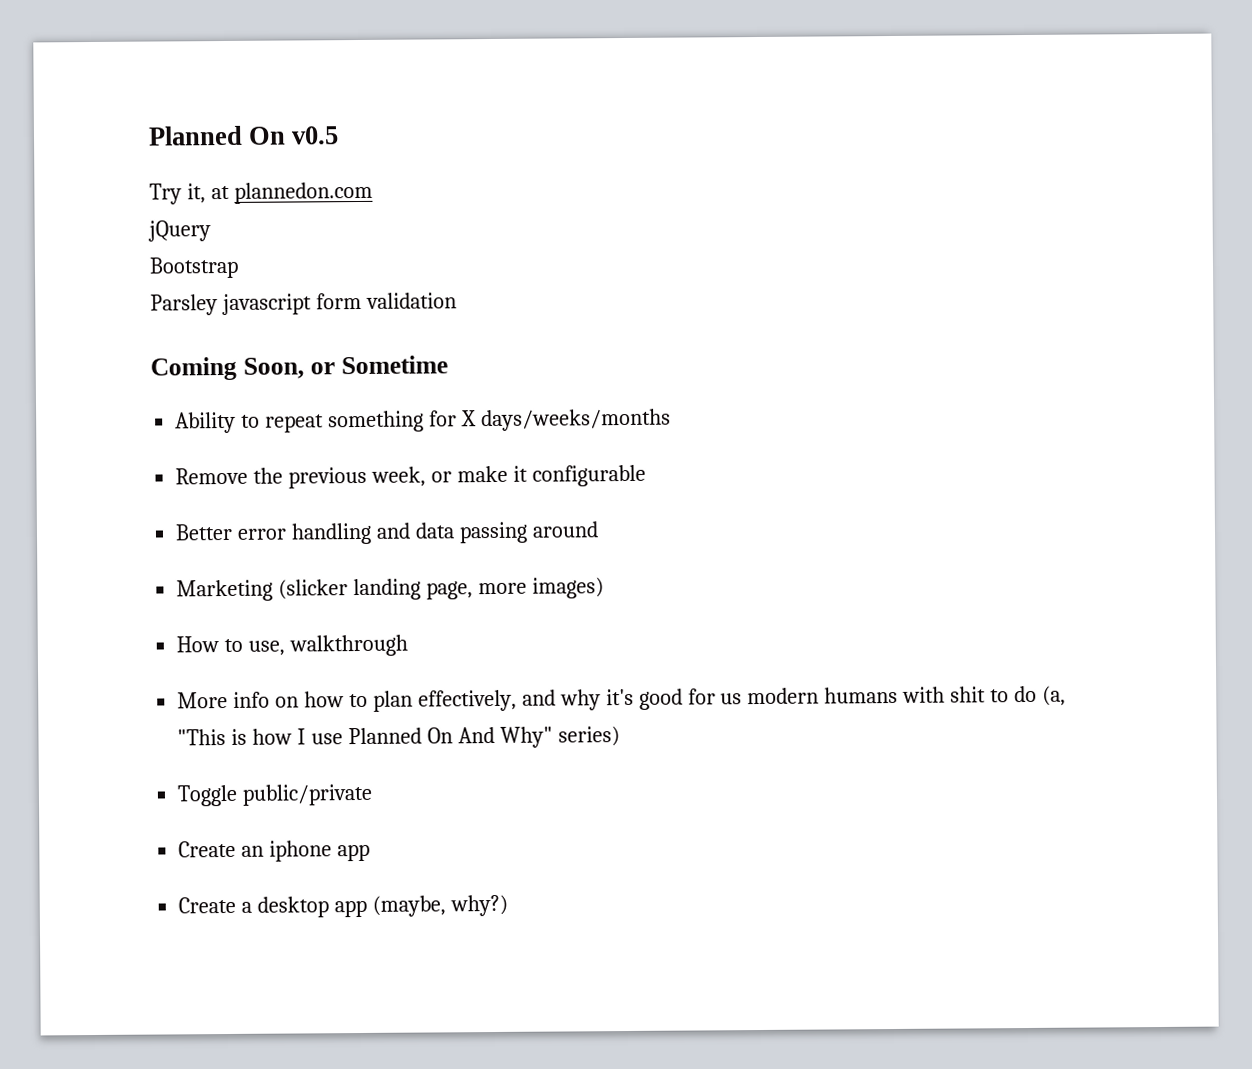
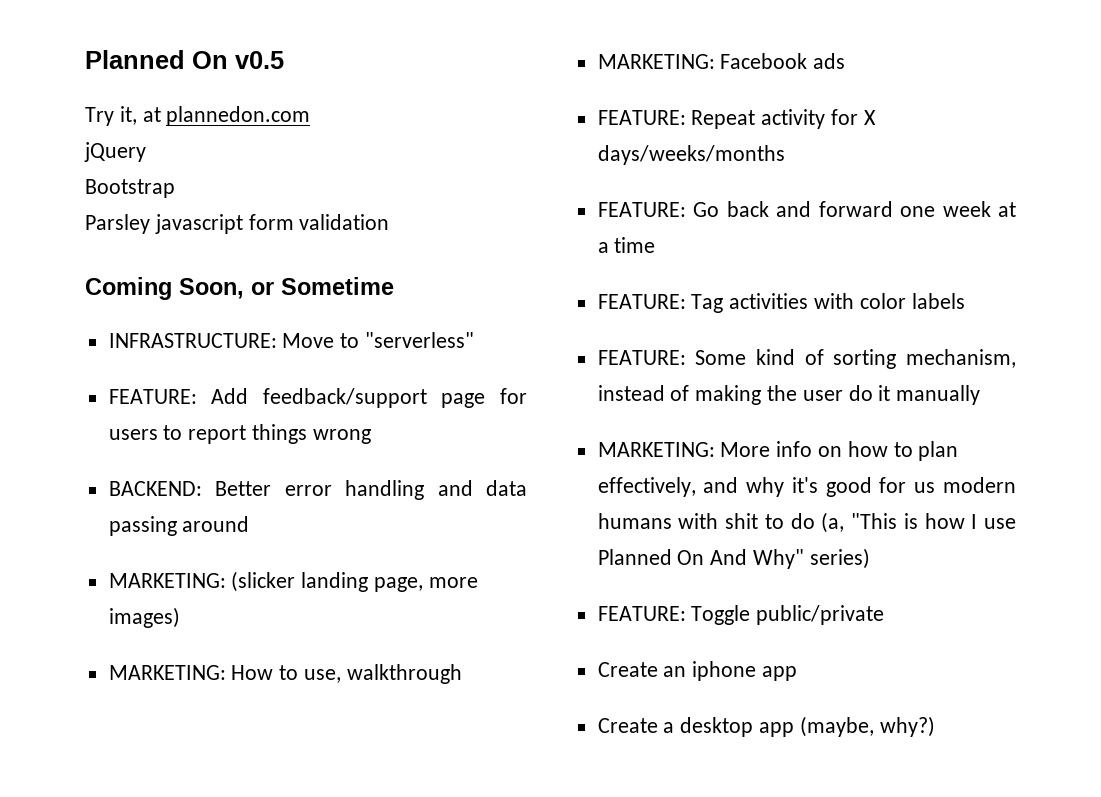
- Ability to repeat something for X days/weeks/months
- Remove the previous week, or make it configurable
- Better error handling and data passing around
+ INFRASTRUCTURE: Move to "serverless"
+ FEATURE: Add feedback/support page for users to report things wrong
+ BACKEND: Better error handling and data passing around
- Marketing (slicker landing page, more images)
+ MARKETING: (slicker landing page, more images)
- How to use, walkthrough
+ MARKETING: How to use, walkthrough
- More info on how to plan effectively, and why it's good for us modern humans with shit to do (a, "This is how I use Planned On And Why" series)
+ MARKETING: Facebook ads
+ FEATURE: Repeat activity for X days/weeks/months
+ FEATURE: Go back and forward one week at a time
+ FEATURE: Tag activities with color labels
+ FEATURE: Some kind of sorting mechanism, instead of making the user do it manually
+ MARKETING: More info on how to plan effectively, and why it's good for us modern humans with shit to do (a, "This is how I use Planned On And Why" series)
- Toggle public/private
+ FEATURE: Toggle public/private

